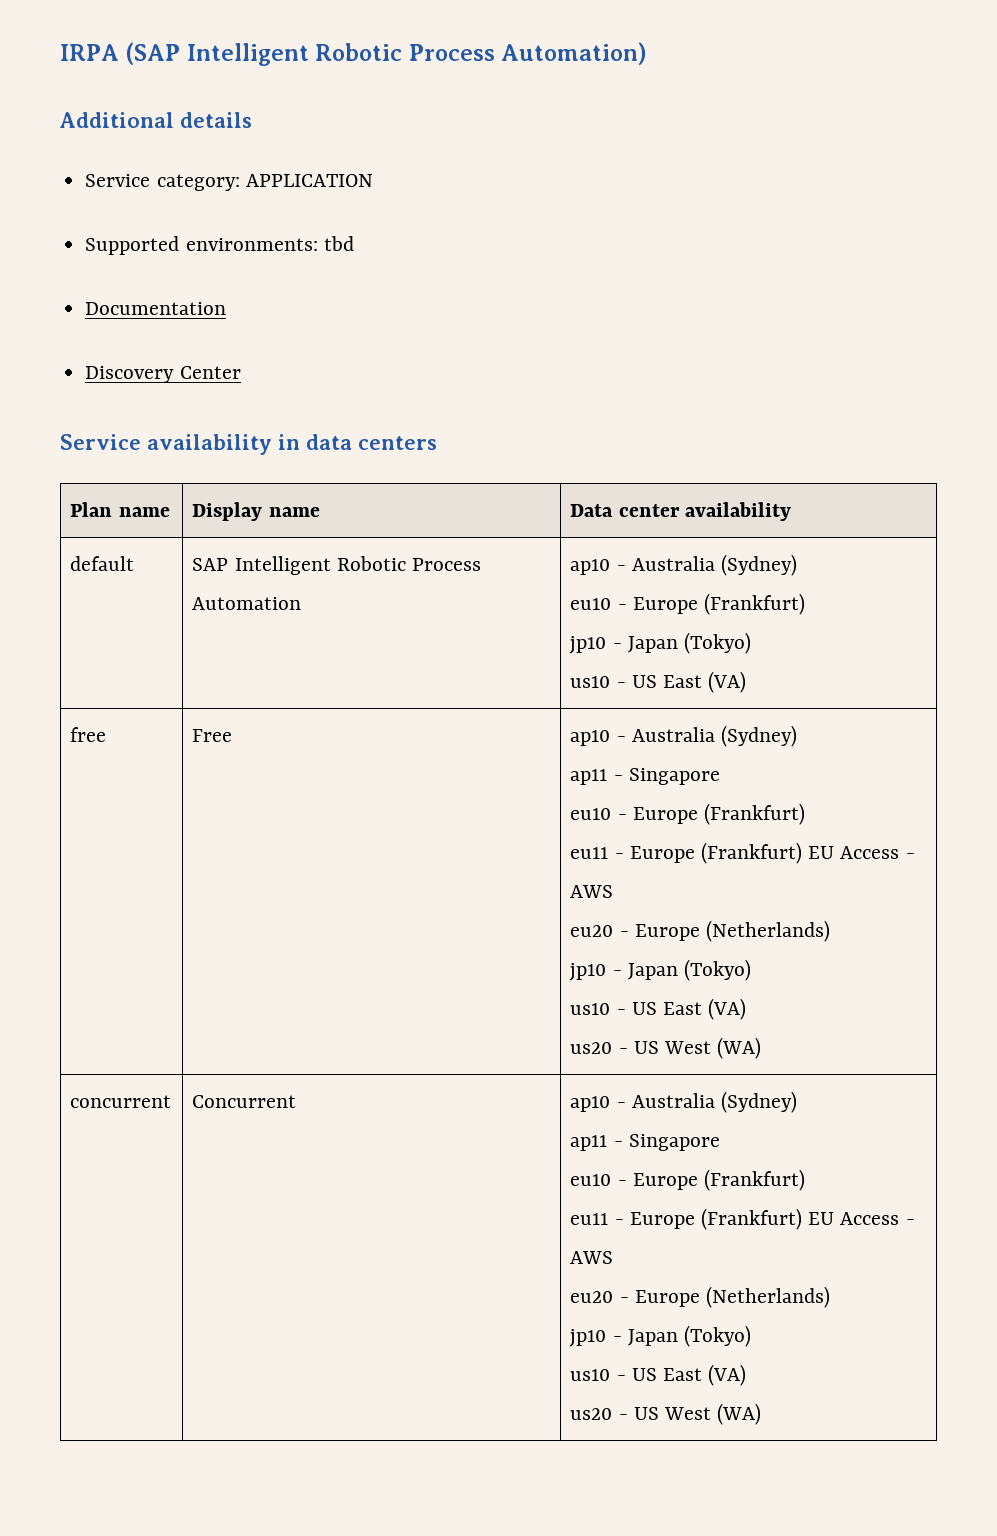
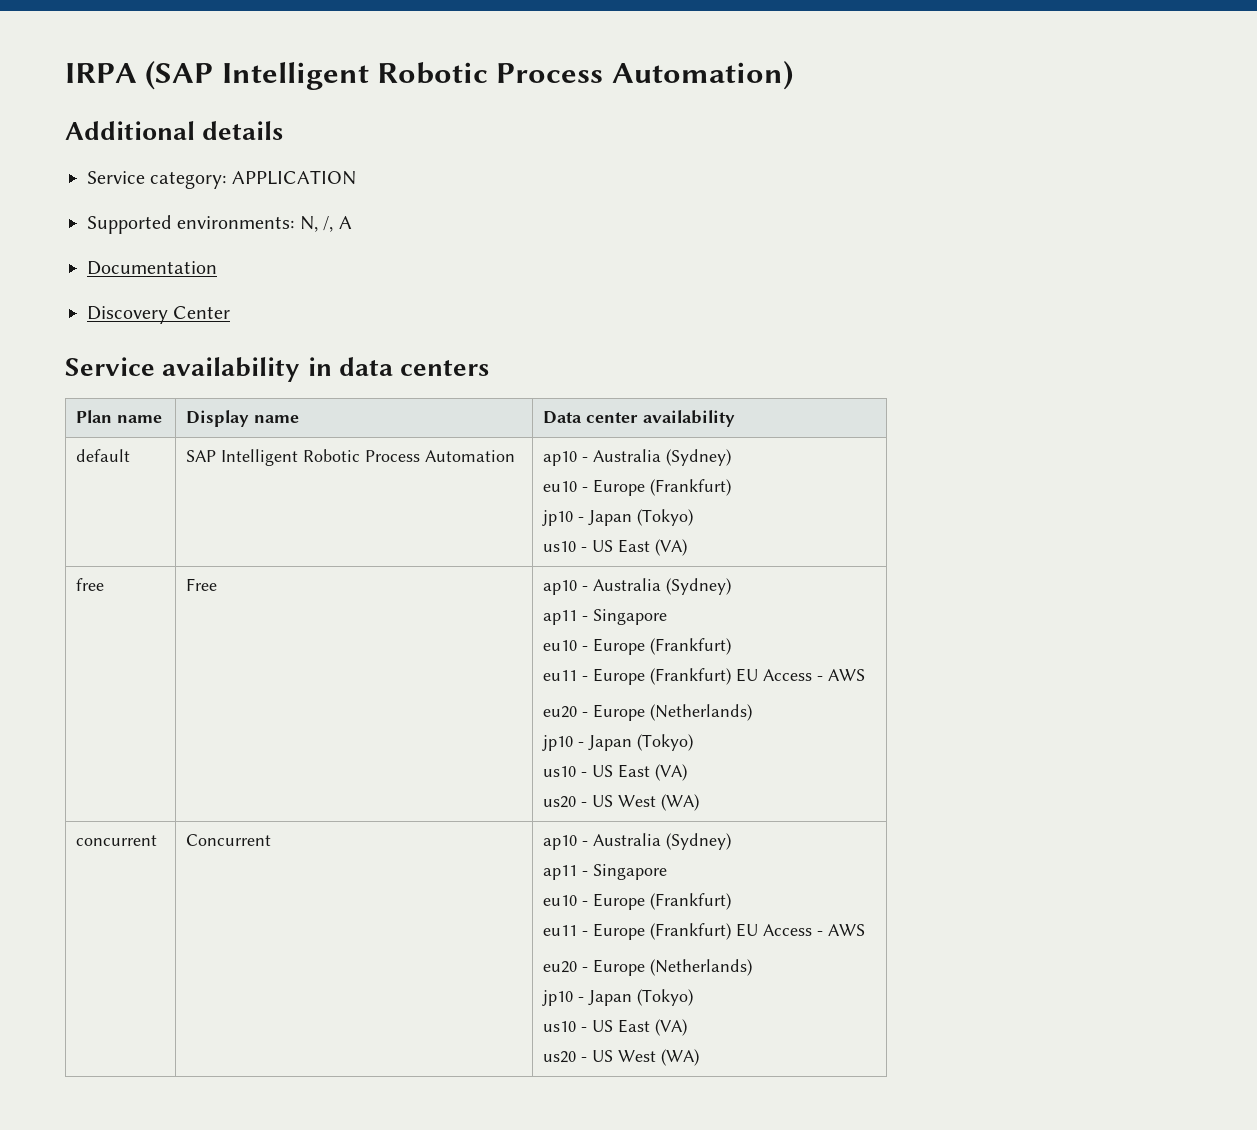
- Supported environments: tbd
+ Supported environments: N, /, A

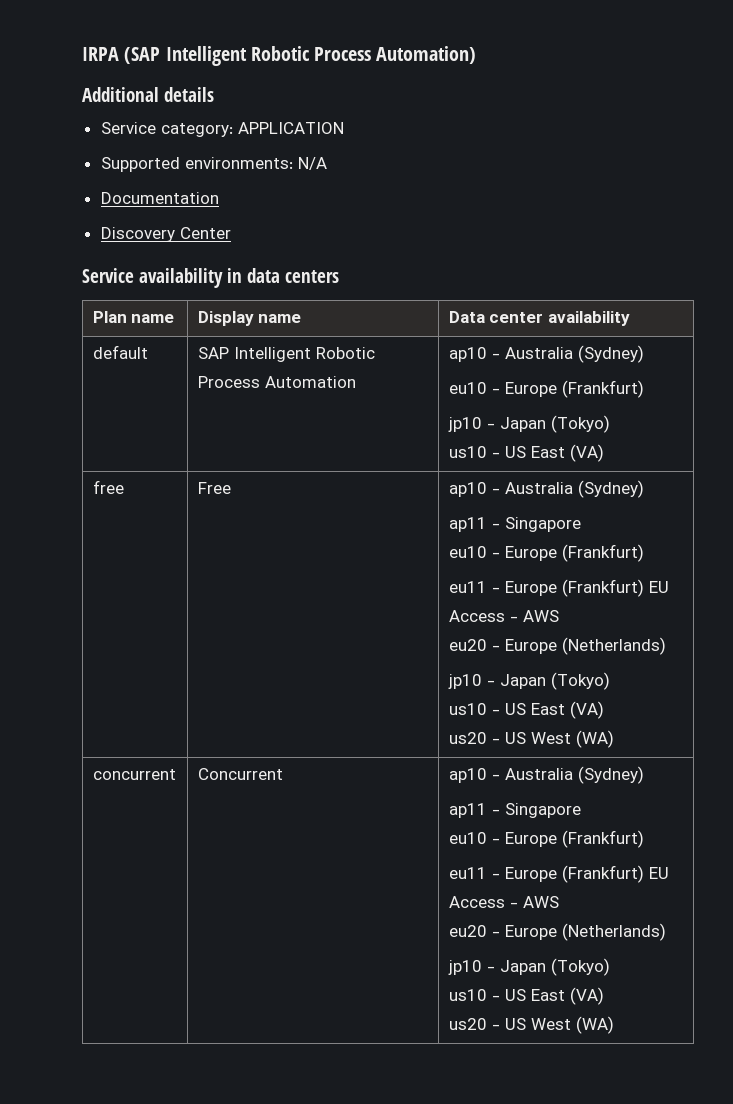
- Supported environments: N, /, A
+ Supported environments: N/A

